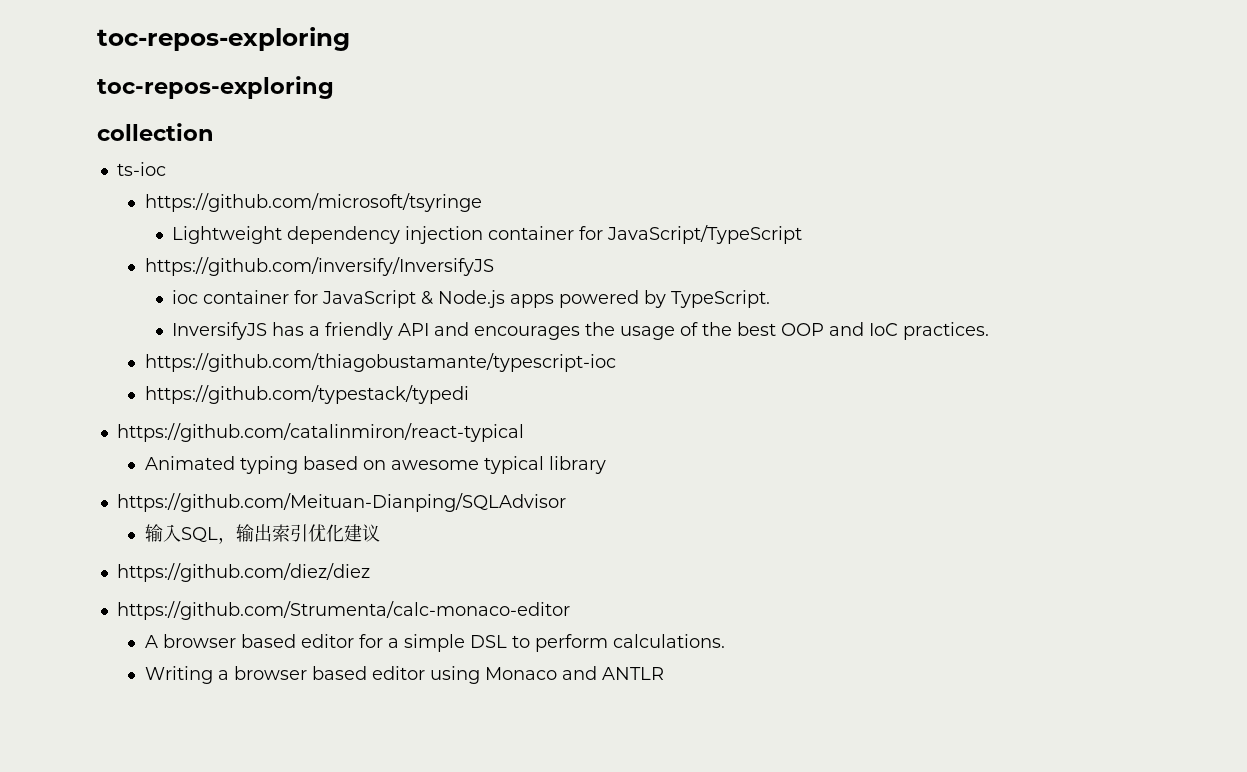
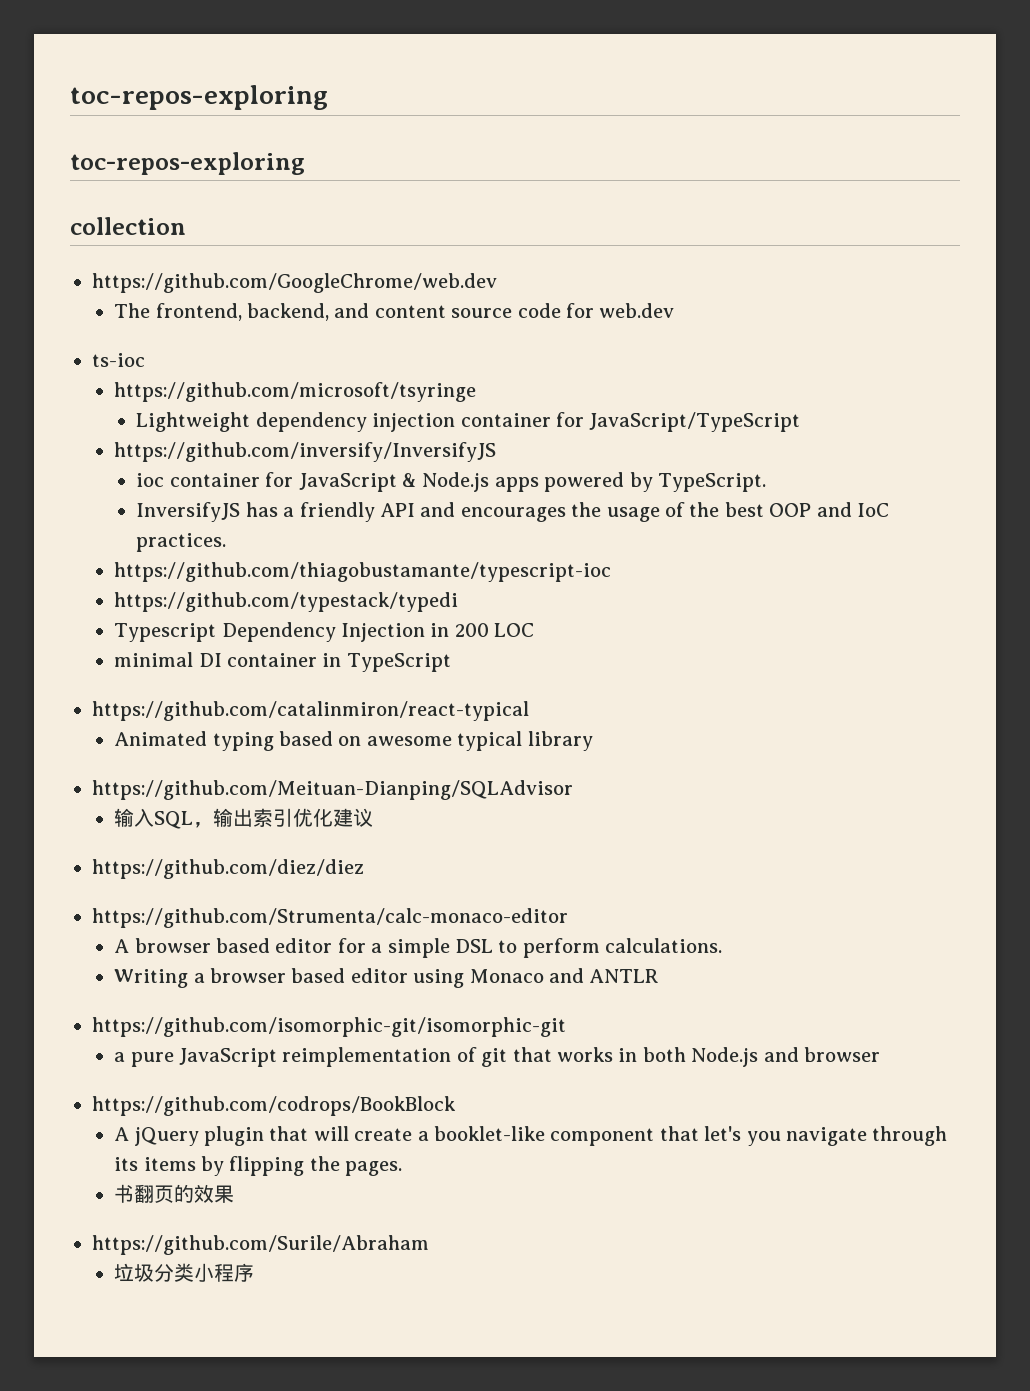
+ https://github.com/GoogleChrome/web.dev
+ The frontend, backend, and content source code for web.dev
+ Typescript Dependency Injection in 200 LOC
+ minimal DI container in TypeScript
+ https://github.com/isomorphic-git/isomorphic-git
+ a pure JavaScript reimplementation of git that works in both Node.js and browser
+ https://github.com/codrops/BookBlock
+ A jQuery plugin that will create a booklet-like component that let's you navigate through its items by flipping the pages.
+ 书翻页的效果
+ https://github.com/Surile/Abraham
+ 垃圾分类小程序

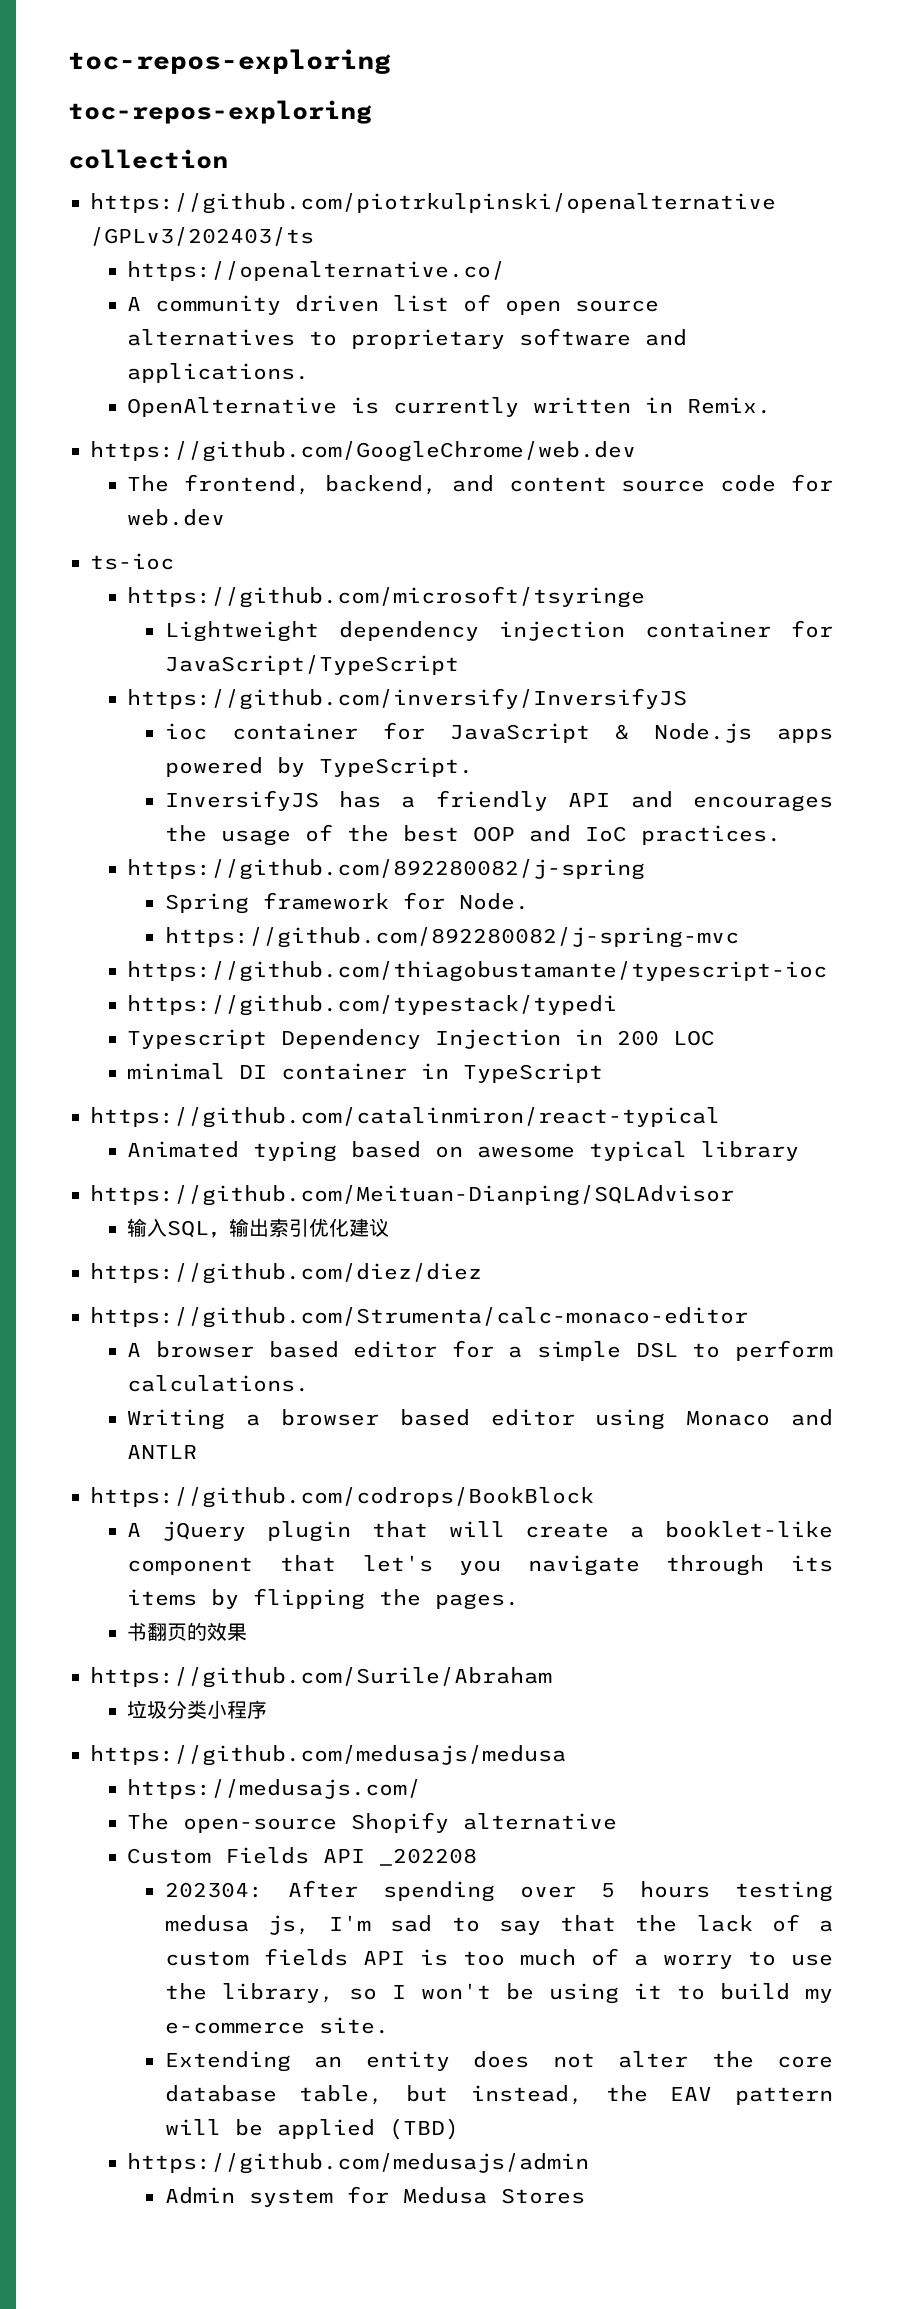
+ https://github.com/piotrkulpinski/openalternative /GPLv3/202403/ts
+ https://openalternative.co/
+ A community driven list of open source alternatives to proprietary software and applications.
+ OpenAlternative is currently written in Remix.
+ https://github.com/892280082/j-spring
+ Spring framework for Node.
+ https://github.com/892280082/j-spring-mvc
- https://github.com/isomorphic-git/isomorphic-git
- a pure JavaScript reimplementation of git that works in both Node.js and browser
+ https://github.com/medusajs/medusa
+ https://medusajs.com/
+ The open-source Shopify alternative
+ Custom Fields API _202208
+ 202304: After spending over 5 hours testing medusa js, I'm sad to say that the lack of a custom fields API is too much of a worry to use the library, so I won't be using it to build my e-commerce site.
+ Extending an entity does not alter the core database table, but instead, the EAV pattern will be applied (TBD)
+ https://github.com/medusajs/admin
+ Admin system for Medusa Stores

